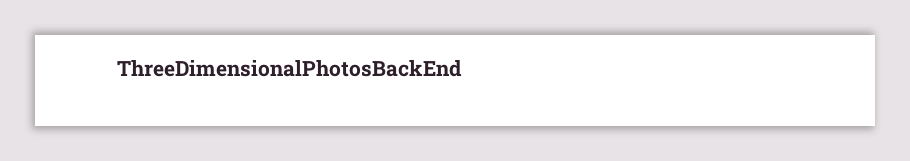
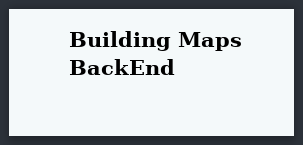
- ThreeDimensionalPhotosBackEnd
+ Building Maps BackEnd

